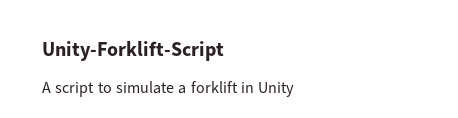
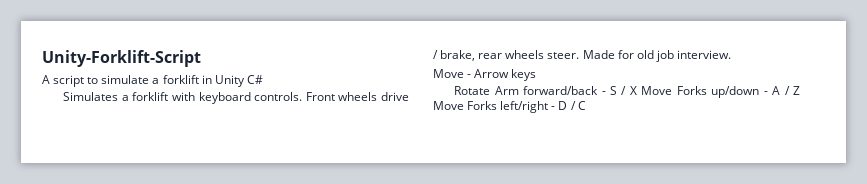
- A script to simulate a forklift in Unity
+ A script to simulate a forklift in Unity C#
+ Simulates a forklift with keyboard controls. Front wheels drive / brake, rear wheels steer. Made for old job interview.
+ Move - Arrow keys
+ Rotate Arm forward/back - S / X Move Forks up/down - A / Z Move Forks left/right - D / C

